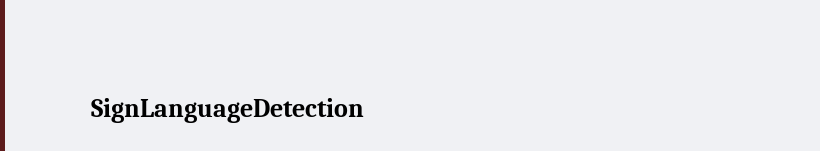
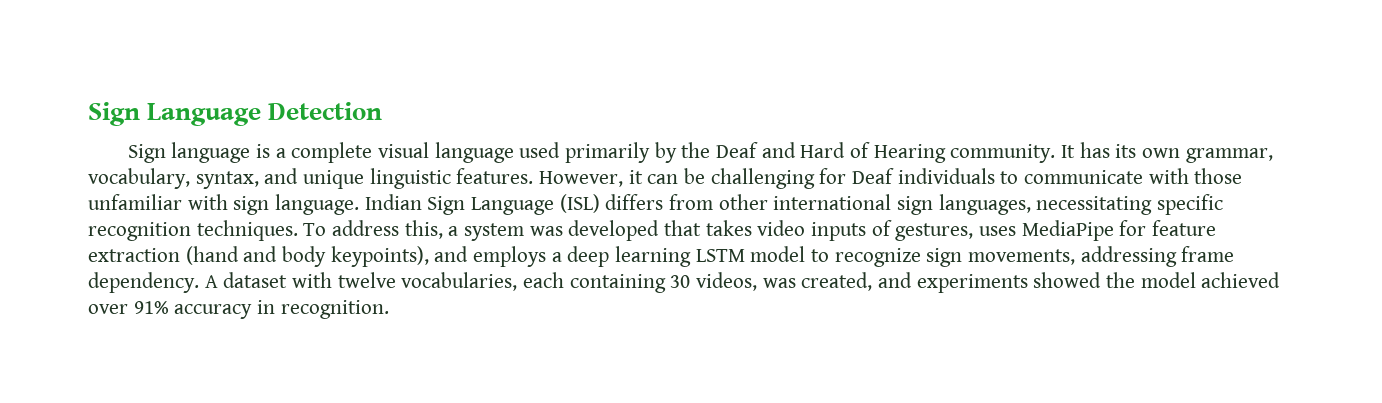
- SignLanguageDetection
+ Sign Language Detection
+ Sign language is a complete visual language used primarily by the Deaf and Hard of Hearing community. It has its own grammar, vocabulary, syntax, and unique linguistic features. However, it can be challenging for Deaf individuals to communicate with those unfamiliar with sign language. Indian Sign Language (ISL) differs from other international sign languages, necessitating specific recognition techniques. To address this, a system was developed that takes video inputs of gestures, uses MediaPipe for feature extraction (hand and body keypoints), and employs a deep learning LSTM model to recognize sign movements, addressing frame dependency. A dataset with twelve vocabularies, each containing 30 videos, was created, and experiments showed the model achieved over 91% accuracy in recognition.

